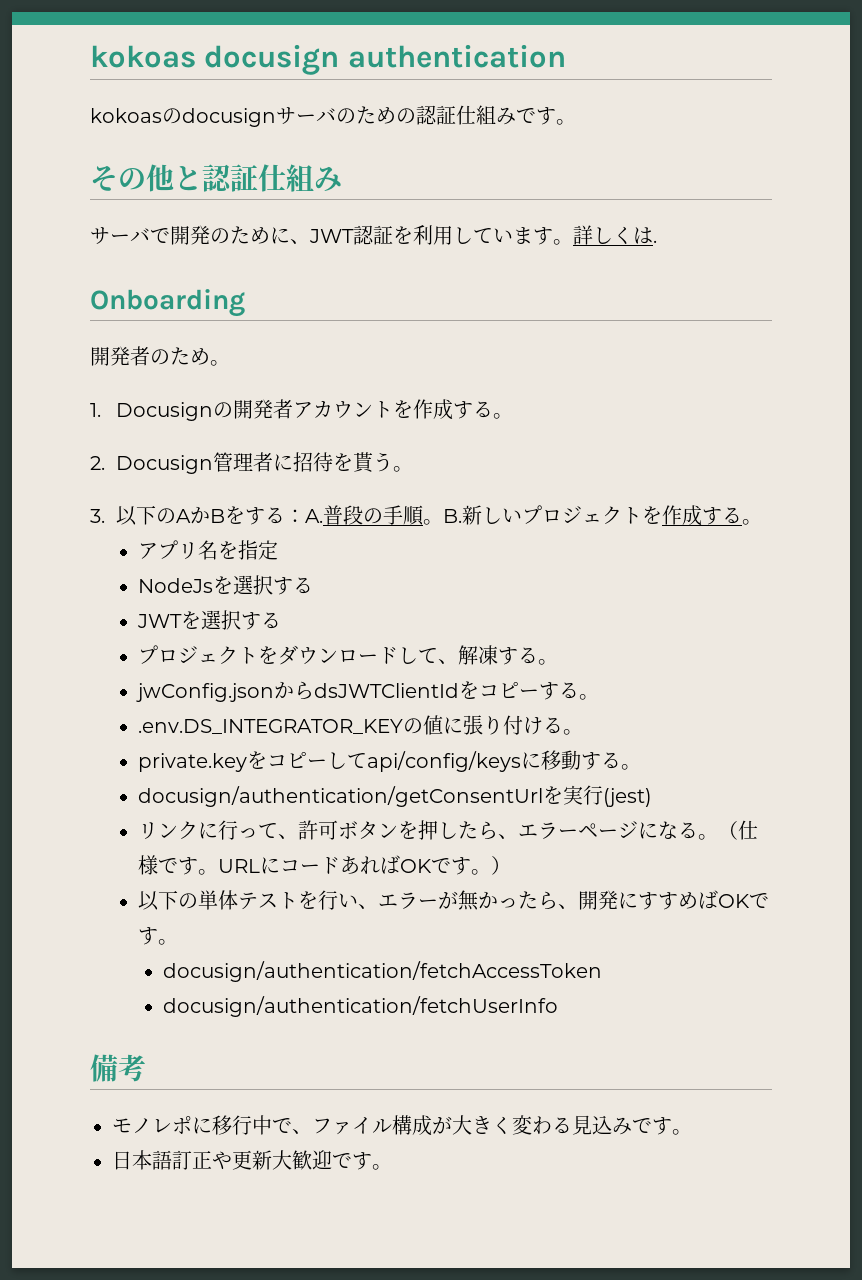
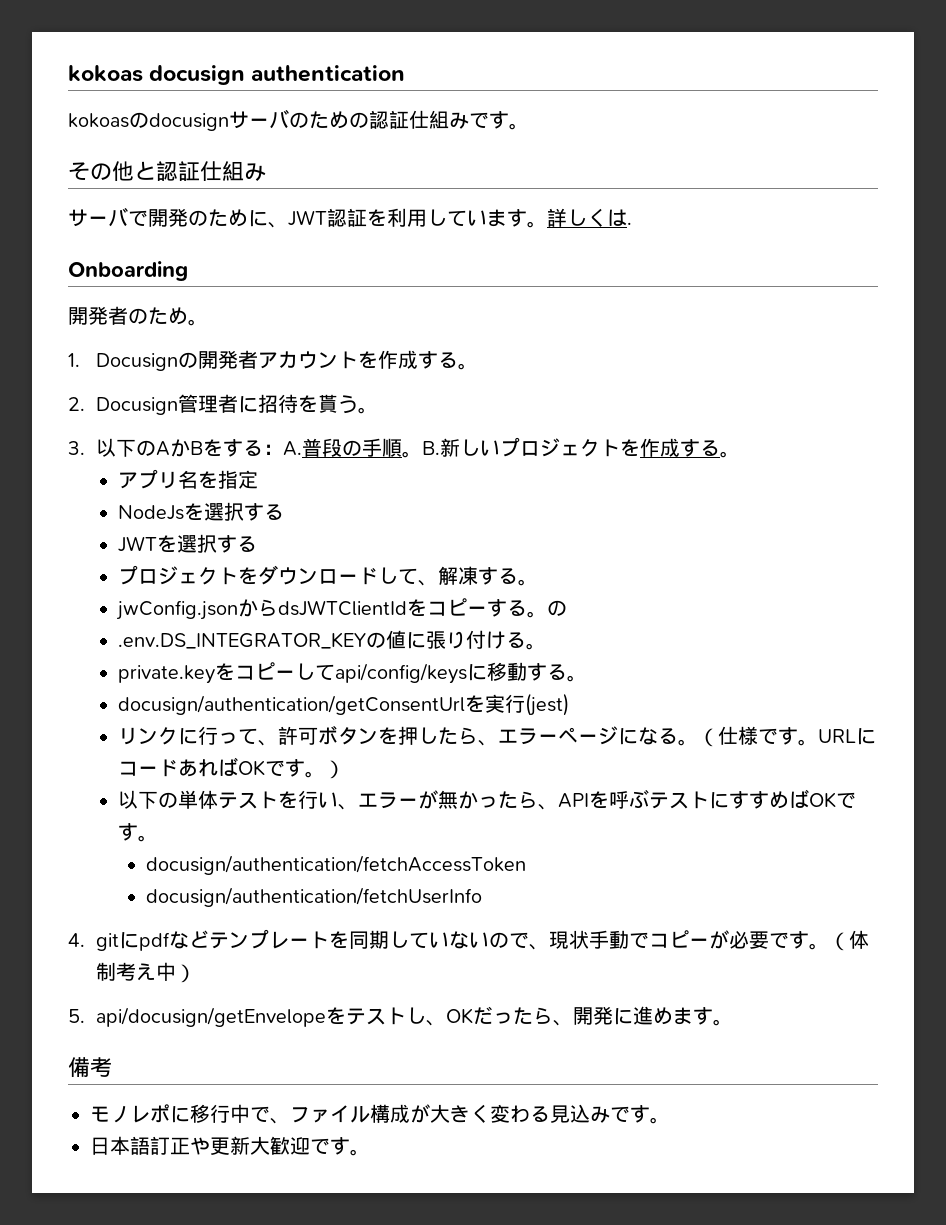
- jwConfig.jsonからdsJWTClientIdをコピーする。
+ jwConfig.jsonからdsJWTClientIdをコピーする。の
- 以下の単体テストを行い、エラーが無かったら、開発にすすめばOKです。
+ 以下の単体テストを行い、エラーが無かったら、APIを呼ぶテストにすすめばOKです。
+ 4. gitにpdfなどテンプレートを同期していないので、現状手動でコピーが必要です。（体制考え中）
+ 5. api/docusign/getEnvelopeをテストし、OKだったら、開発に進めます。

